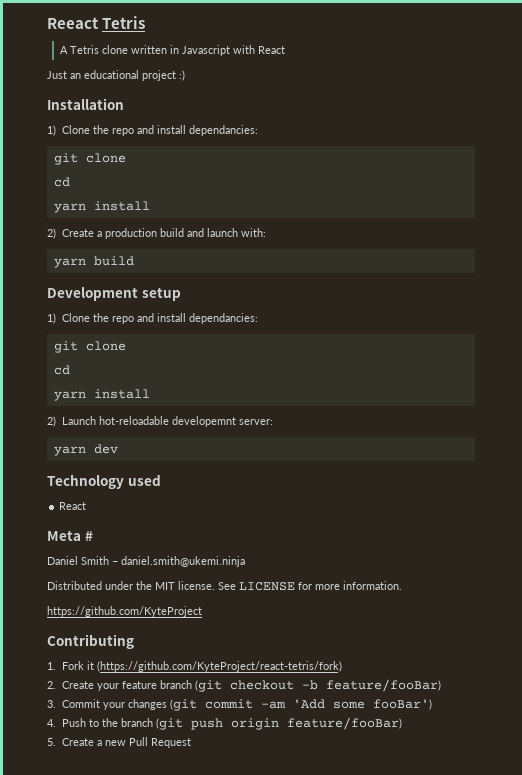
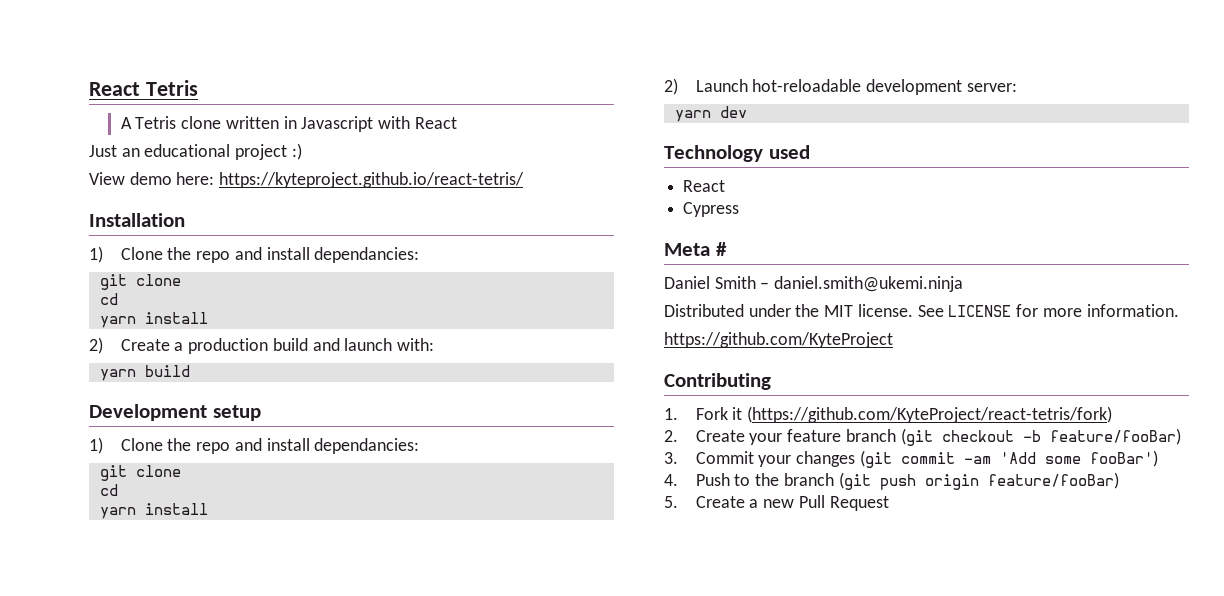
- Reeact Tetris
+ React Tetris
+ View demo here: https://kyteproject.github.io/react-tetris/
- 2) Launch hot-reloadable developemnt server:
+ 2) Launch hot-reloadable development server:
+ Cypress

